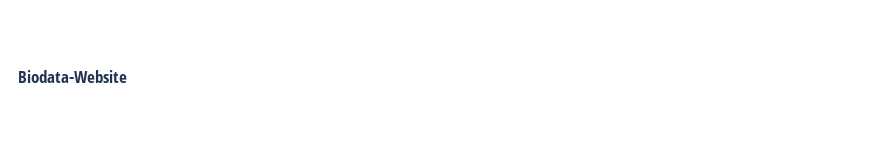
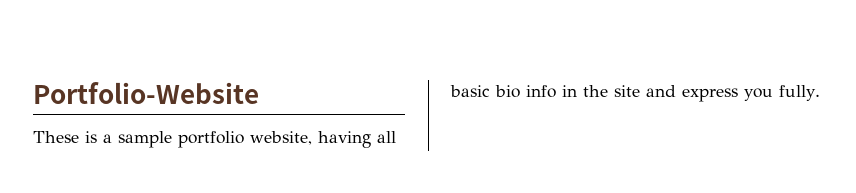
- Biodata-Website
+ Portfolio-Website
+ These is a sample portfolio website, having all basic bio info in the site and express you fully.

